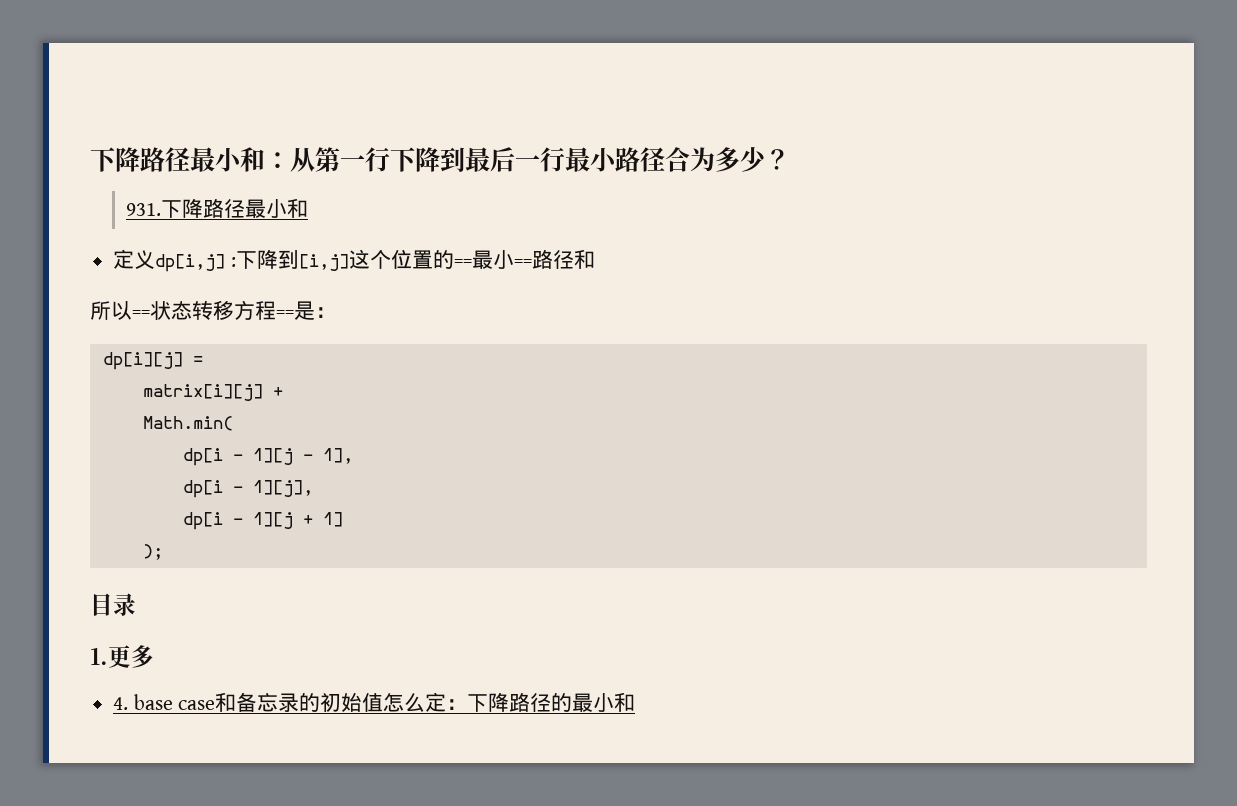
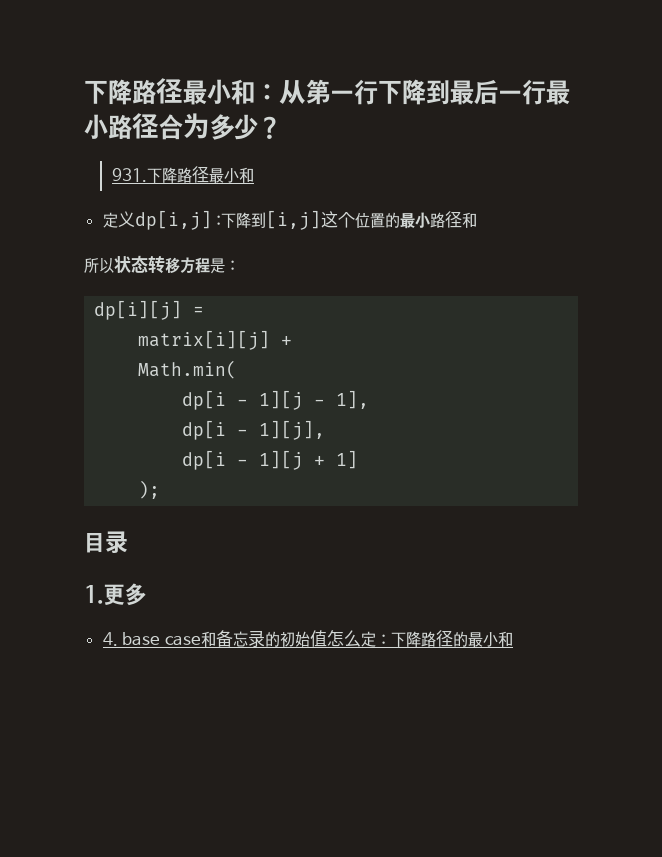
- 定义dp[i,j] :下降到[i,j]这个位置的==最小==路径和
+ 定义dp[i,j] :下降到[i,j]这个位置的最小路径和
- 所以==状态转移方程==是：
+ 所以状态转移方程是：

